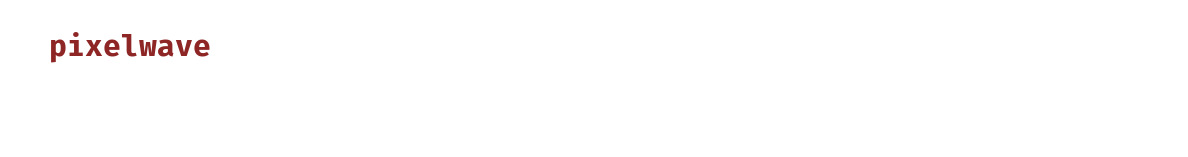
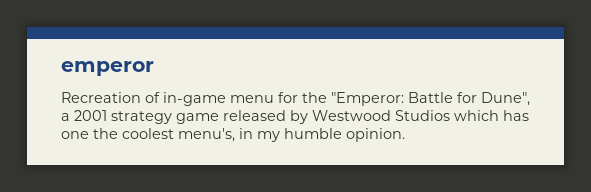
- pixelwave
+ emperor
+ Recreation of in-game menu for the "Emperor: Battle for Dune", a 2001 strategy game released by Westwood Studios which has one the coolest menu's, in my humble opinion.

